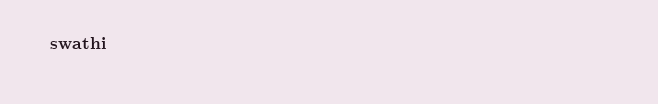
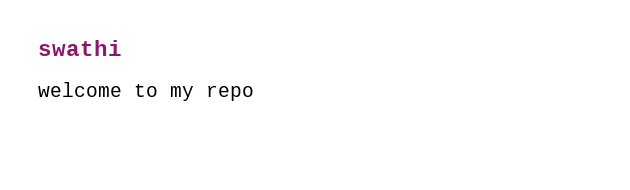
+ welcome to my repo

